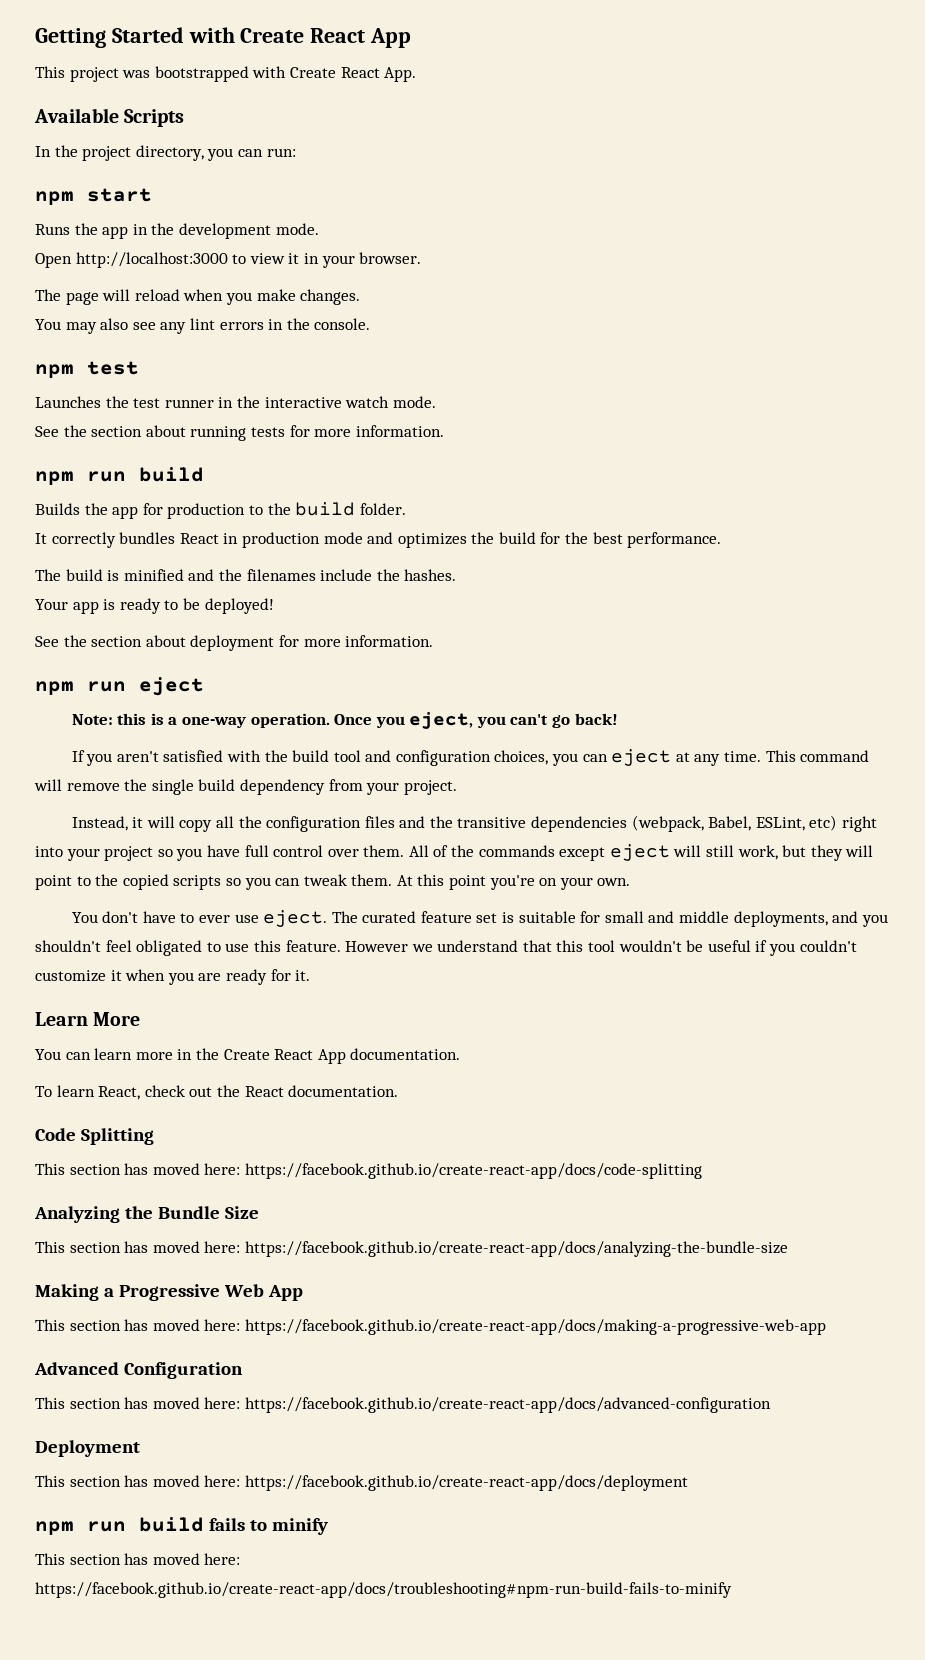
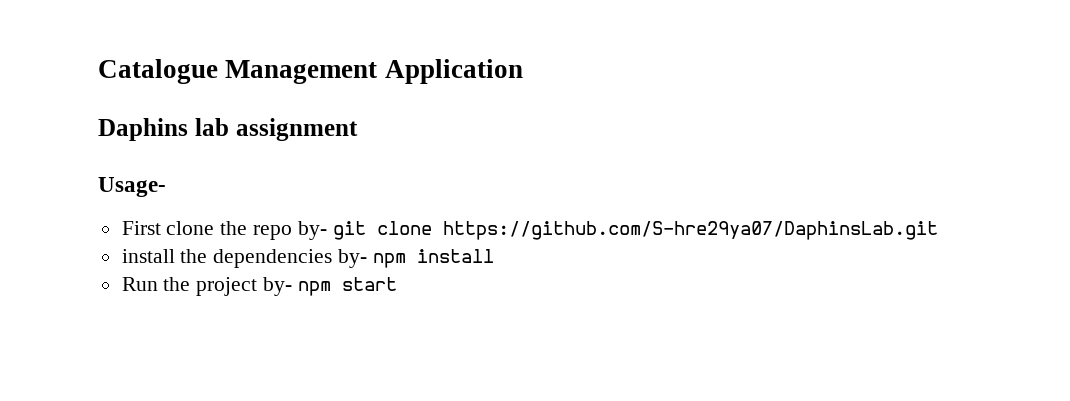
- Getting Started with Create React App
- This project was bootstrapped with Create React App.
- Available Scripts
- In the project directory, you can run:
- npm start
- Runs the app in the development mode.
- Open http://localhost:3000 to view it in your browser.
- The page will reload when you make changes.
- You may also see any lint errors in the console.
- npm test
- Launches the test runner in the interactive watch mode.
- See the section about running tests for more information.
- npm run build
- Builds the app for production to the build folder.
- It correctly bundles React in production mode and optimizes the build for the best performance.
- The build is minified and the filenames include the hashes.
- Your app is ready to be deployed!
- See the section about deployment for more information.
- npm run eject
- Note: this is a one-way operation. Once you eject, you can't go back!
- If you aren't satisfied with the build tool and configuration choices, you can eject at any time. This command will remove the single build dependency from your project.
- Instead, it will copy all the configuration files and the transitive dependencies (webpack, Babel, ESLint, etc) right into your project so you have full control over them. All of the commands except eject will still work, but they will point to the copied scripts so you can tweak them. At this point you're on your own.
- You don't have to ever use eject. The curated feature set is suitable for small and middle deployments, and you shouldn't feel obligated to use this feature. However we understand that this tool wouldn't be useful if you couldn't customize it when you are ready for it.
- Learn More
- You can learn more in the Create React App documentation.
- To learn React, check out the React documentation.
- Code Splitting
- This section has moved here: https://facebook.github.io/create-react-app/docs/code-splitting
- Analyzing the Bundle Size
- This section has moved here: https://facebook.github.io/create-react-app/docs/analyzing-the-bundle-size
- Making a Progressive Web App
- This section has moved here: https://facebook.github.io/create-react-app/docs/making-a-progressive-web-app
- Advanced Configuration
- This section has moved here: https://facebook.github.io/create-react-app/docs/advanced-configuration
- Deployment
- This section has moved here: https://facebook.github.io/create-react-app/docs/deployment
- npm run build fails to minify
- This section has moved here: https://facebook.github.io/create-react-app/docs/troubleshooting#npm-run-build-fails-to-minify
+ Catalogue Management Application
+ Daphins lab assignment
+ Usage-
+ First clone the repo by- git clone https://github.com/S-hre29ya07/DaphinsLab.git
+ install the dependencies by- npm install
+ Run the project by- npm start

